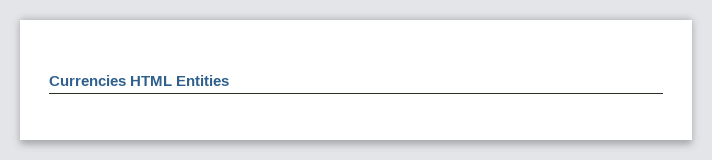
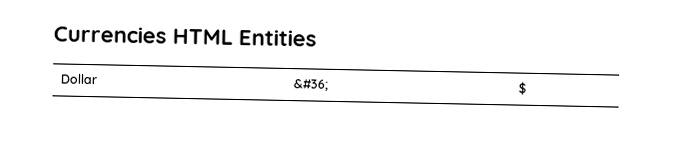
+ Dollar | &#36; | $

